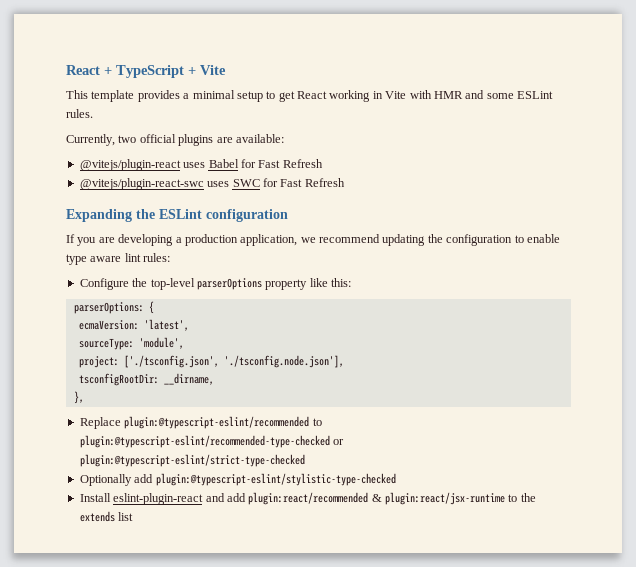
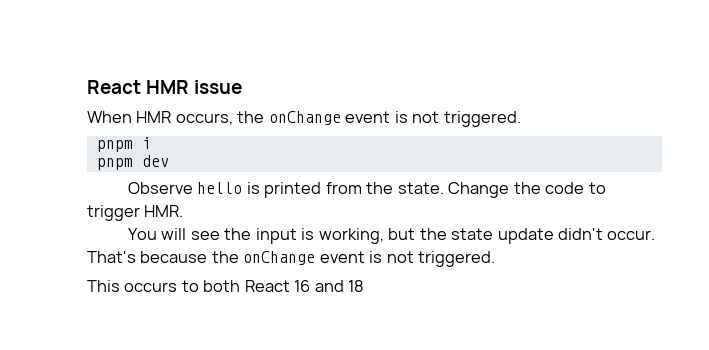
- React + TypeScript + Vite
- This template provides a minimal setup to get React working in Vite with HMR and some ESLint rules.
- Currently, two official plugins are available:
- @vitejs/plugin-react uses Babel for Fast Refresh
- @vitejs/plugin-react-swc uses SWC for Fast Refresh
- Expanding the ESLint configuration
- If you are developing a production application, we recommend updating the configuration to enable type aware lint rules:
- Configure the top-level parserOptions property like this:
- parserOptions: {
- ecmaVersion: 'latest',
- sourceType: 'module',
- project: ['./tsconfig.json', './tsconfig.node.json'],
- tsconfigRootDir: __dirname,
- },
- Replace plugin:@typescript-eslint/recommended to plugin:@typescript-eslint/recommended-type-checked or plugin:@typescript-eslint/strict-type-checked
- Optionally add plugin:@typescript-eslint/stylistic-type-checked
- Install eslint-plugin-react and add plugin:react/recommended & plugin:react/jsx-runtime to the extends list
+ React HMR issue
+ When HMR occurs, the onChange event is not triggered.
+ pnpm i
+ pnpm dev
+ Observe hello is printed from the state. Change the code to trigger HMR.
+ You will see the input is working, but the state update didn't occur. That's because the onChange event is not triggered.
+ This occurs to both React 16 and 18

